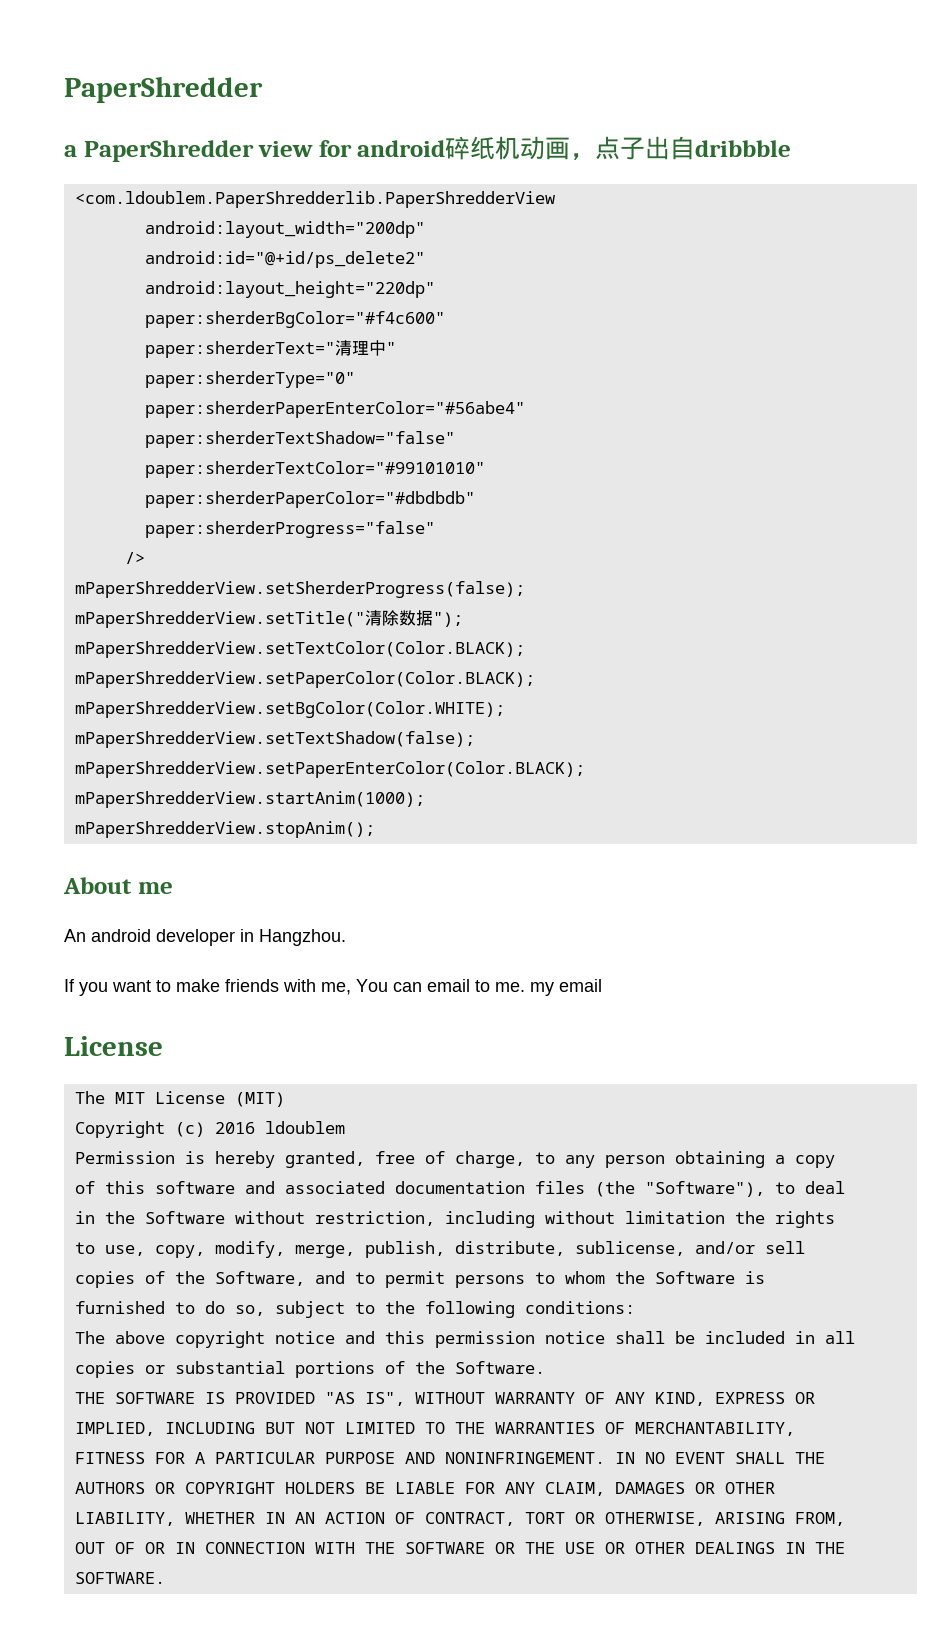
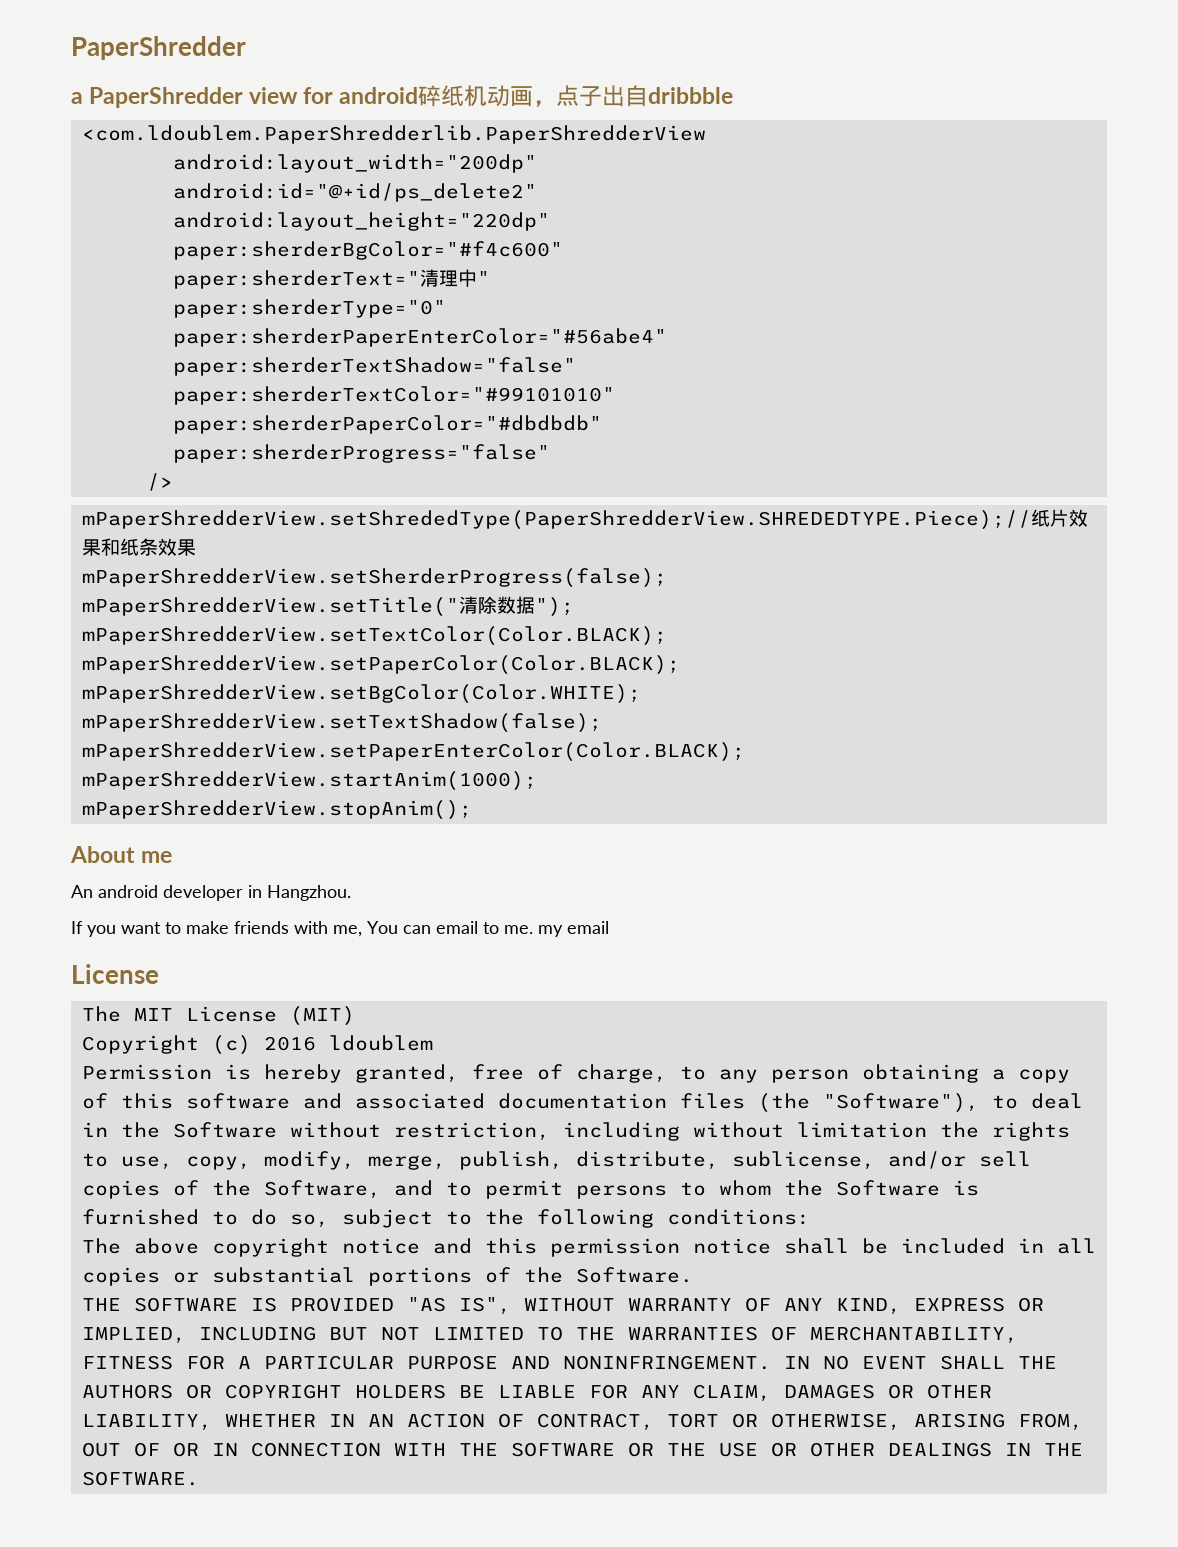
+ mPaperShredderView.setShrededType(PaperShredderView.SHREDEDTYPE.Piece);//纸片效果和纸条效果

